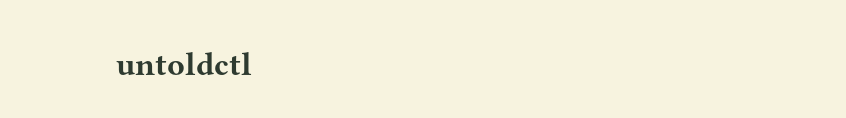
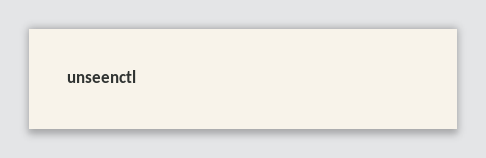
- untoldctl
+ unseenctl

